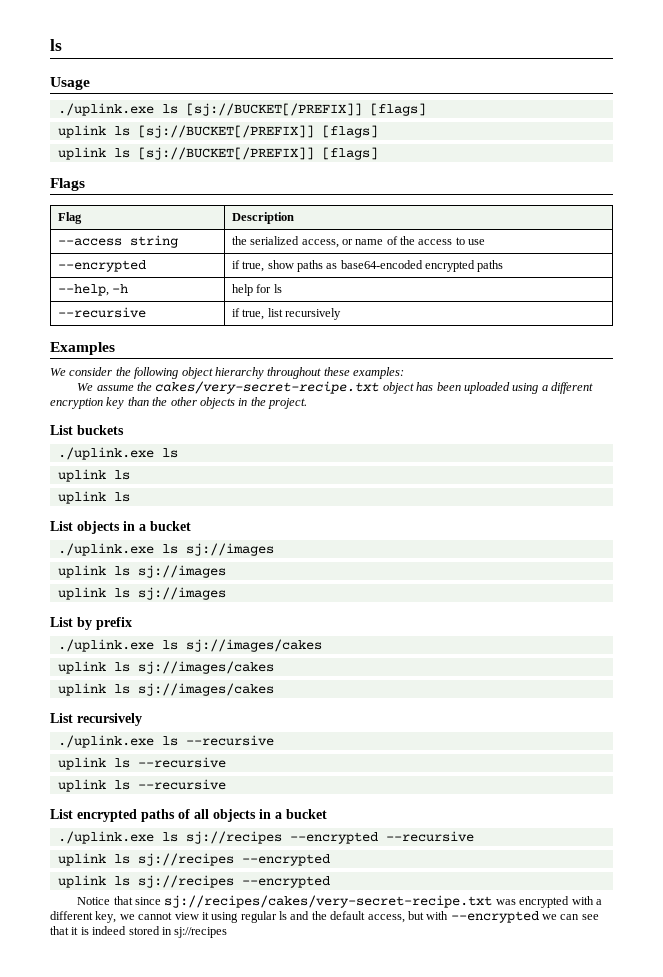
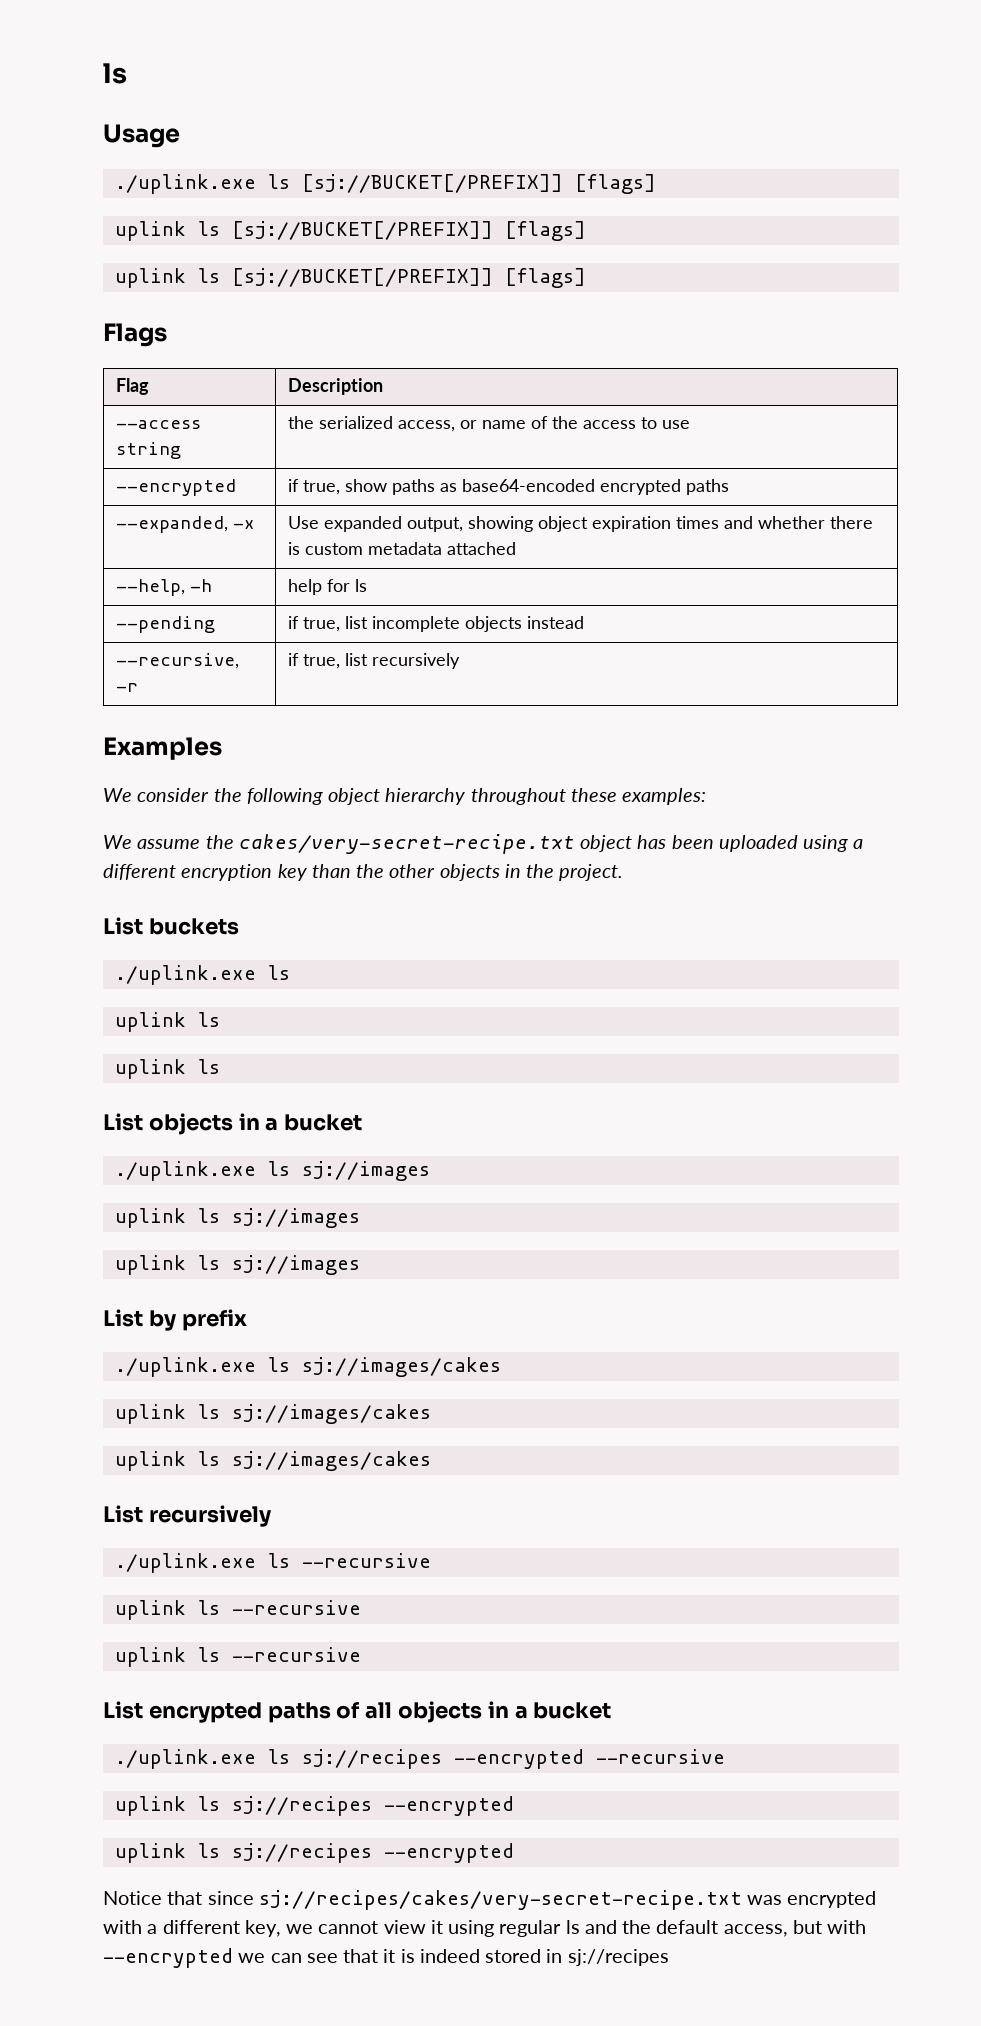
+ --expanded, -x | Use expanded output, showing object expiration times and whether there is custom metadata attached
- --recursive | if true, list recursively
+ --pending | if true, list incomplete objects instead
+ --recursive, -r | if true, list recursively

